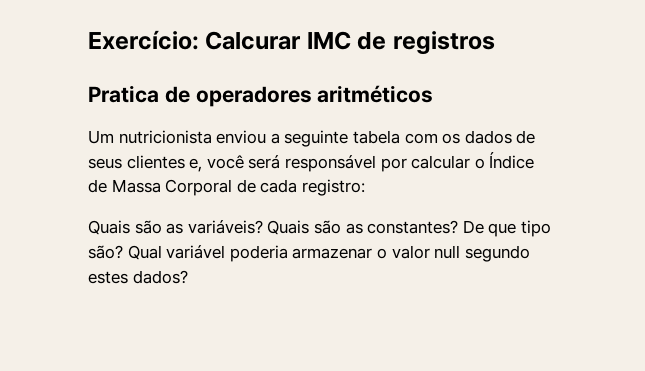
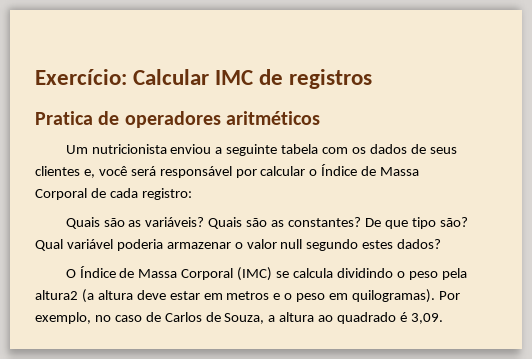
- Exercício: Calcurar IMC de registros
+ Exercício: Calcular IMC de registros
+ O Índice de Massa Corporal (IMC) se calcula dividindo o peso pela altura2 (a altura deve estar em metros e o peso em quilogramas). Por exemplo, no caso de Carlos de Souza, a altura ao quadrado é 3,09.

